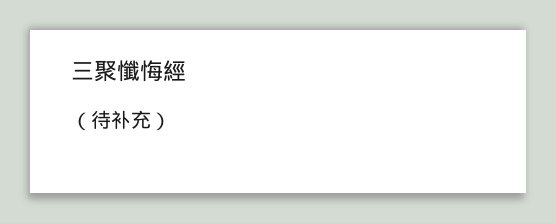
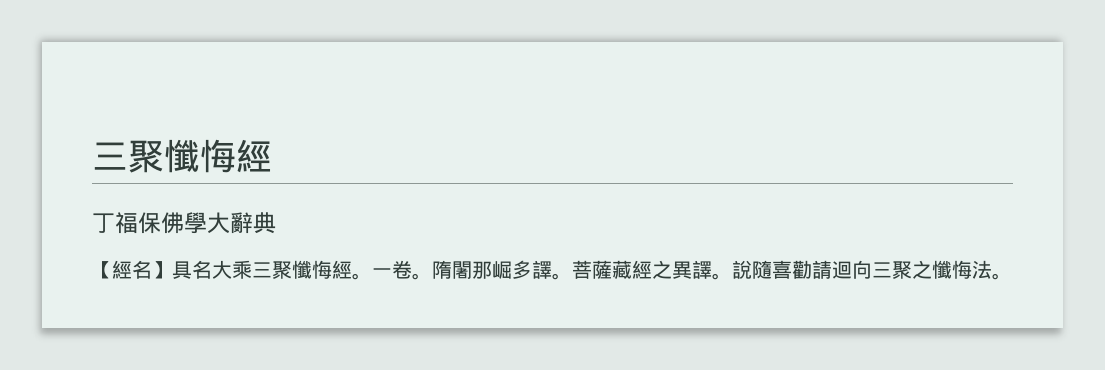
- （待补充）
+ 丁福保佛學大辭典
+ 【經名】具名大乘三聚懺悔經。一卷。隋闍那崛多譯。菩薩藏經之異譯。說隨喜勸請迴向三聚之懺悔法。

